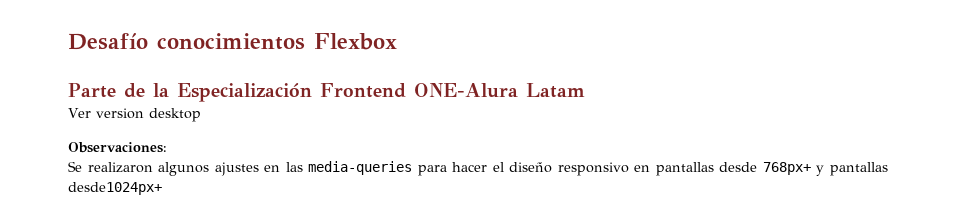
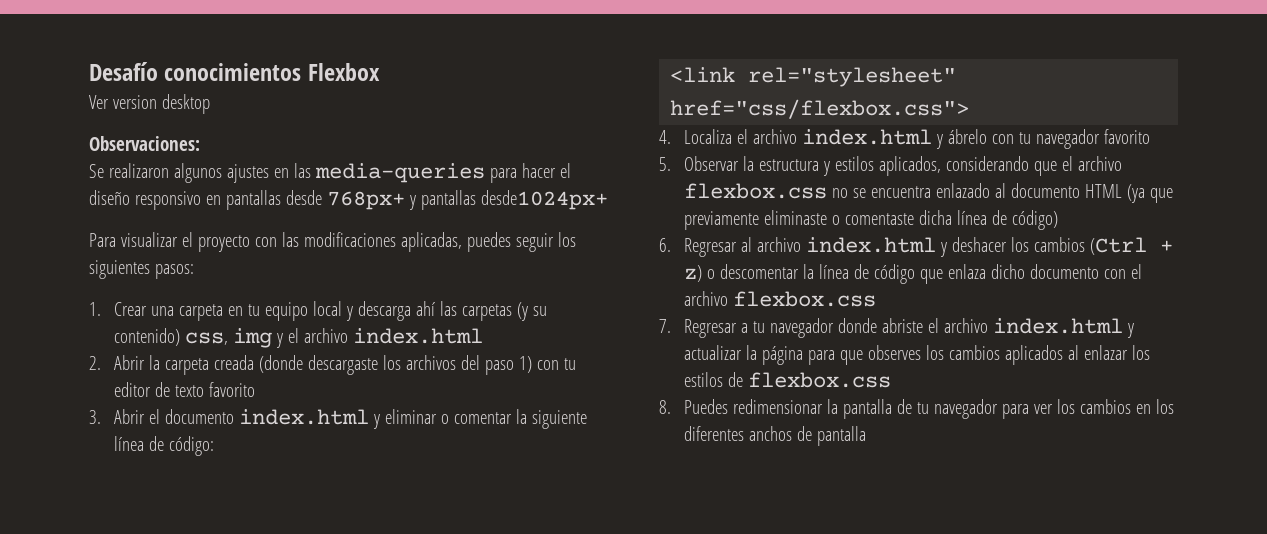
- Parte de la Especialización Frontend ONE-Alura Latam
+ Para visualizar el proyecto con las modificaciones aplicadas, puedes seguir los siguientes pasos:
+ 1. Crear una carpeta en tu equipo local y descarga ahí las carpetas (y su contenido) css, img y el archivo index.html
+ 2. Abrir la carpeta creada (donde descargaste los archivos del paso 1) con tu editor de texto favorito
+ 3. Abrir el documento index.html y eliminar o comentar la siguiente línea de código:
+ <link rel="stylesheet" href="css/flexbox.css">
+ 4. Localiza el archivo index.html y ábrelo con tu navegador favorito
+ 5. Observar la estructura y estilos aplicados, considerando que el archivo flexbox.css no se encuentra enlazado al documento HTML (ya que previamente eliminaste o comentaste dicha línea de código)
+ 6. Regresar al archivo index.html y deshacer los cambios (Ctrl + z) o descomentar la línea de código que enlaza dicho documento con el archivo flexbox.css
+ 7. Regresar a tu navegador donde abriste el archivo index.html y actualizar la página para que observes los cambios aplicados al enlazar los estilos de flexbox.css
+ 8. Puedes redimensionar la pantalla de tu navegador para ver los cambios en los diferentes anchos de pantalla

